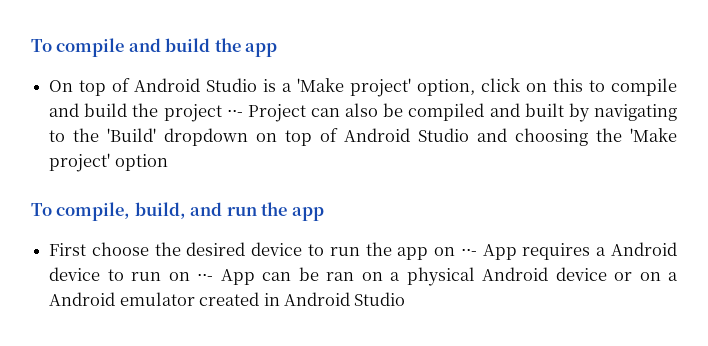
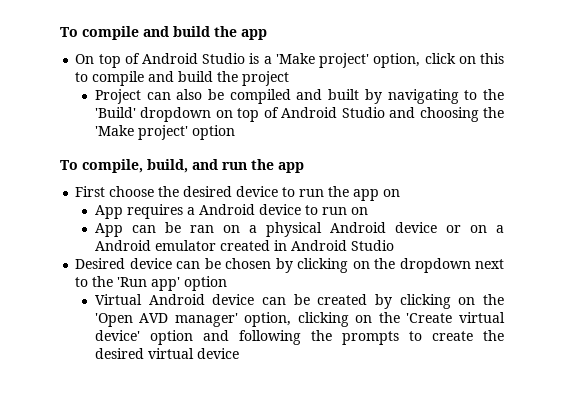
- On top of Android Studio is a 'Make project' option, click on this to compile and build the project ⋅⋅- Project can also be compiled and built by navigating to the 'Build' dropdown on top of Android Studio and choosing the 'Make project' option
+ On top of Android Studio is a 'Make project' option, click on this to compile and build the project
+ Project can also be compiled and built by navigating to the 'Build' dropdown on top of Android Studio and choosing the 'Make project' option
- First choose the desired device to run the app on ⋅⋅- App requires a Android device to run on ⋅⋅- App can be ran on a physical Android device or on a Android emulator created in Android Studio
+ First choose the desired device to run the app on
+ App requires a Android device to run on
+ App can be ran on a physical Android device or on a Android emulator created in Android Studio
+ Desired device can be chosen by clicking on the dropdown next to the 'Run app' option
+ Virtual Android device can be created by clicking on the 'Open AVD manager' option, clicking on the 'Create virtual device' option and following the prompts to create the desired virtual device

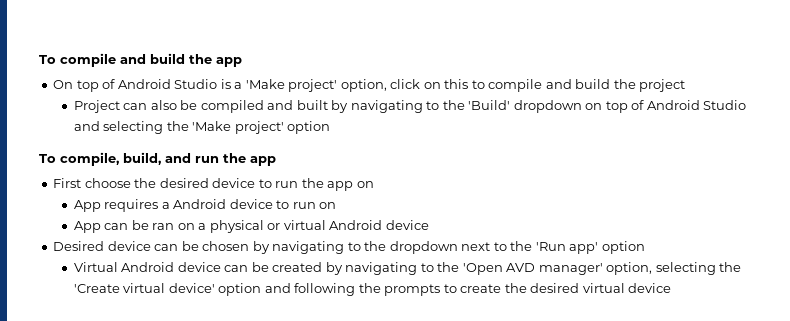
- Project can also be compiled and built by navigating to the 'Build' dropdown on top of Android Studio and choosing the 'Make project' option
+ Project can also be compiled and built by navigating to the 'Build' dropdown on top of Android Studio and selecting the 'Make project' option
- App can be ran on a physical Android device or on a Android emulator created in Android Studio
+ App can be ran on a physical or virtual Android device
- Desired device can be chosen by clicking on the dropdown next to the 'Run app' option
+ Desired device can be chosen by navigating to the dropdown next to the 'Run app' option
- Virtual Android device can be created by clicking on the 'Open AVD manager' option, clicking on the 'Create virtual device' option and following the prompts to create the desired virtual device
+ Virtual Android device can be created by navigating to the 'Open AVD manager' option, selecting the 'Create virtual device' option and following the prompts to create the desired virtual device

